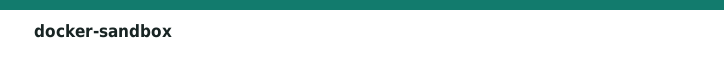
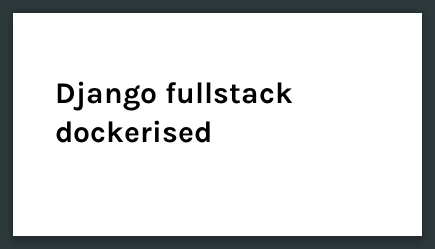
- docker-sandbox
+ Django fullstack dockerised

